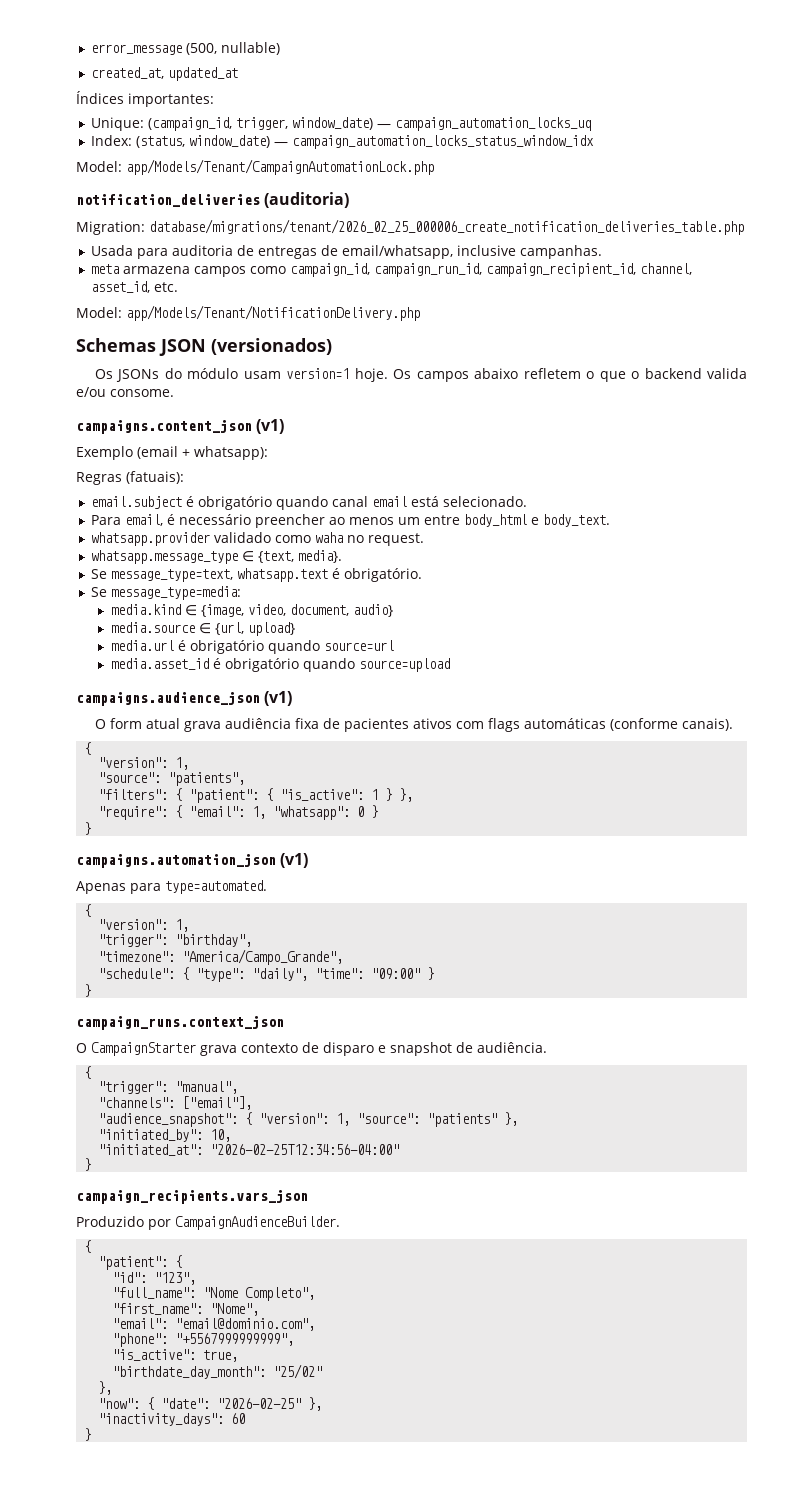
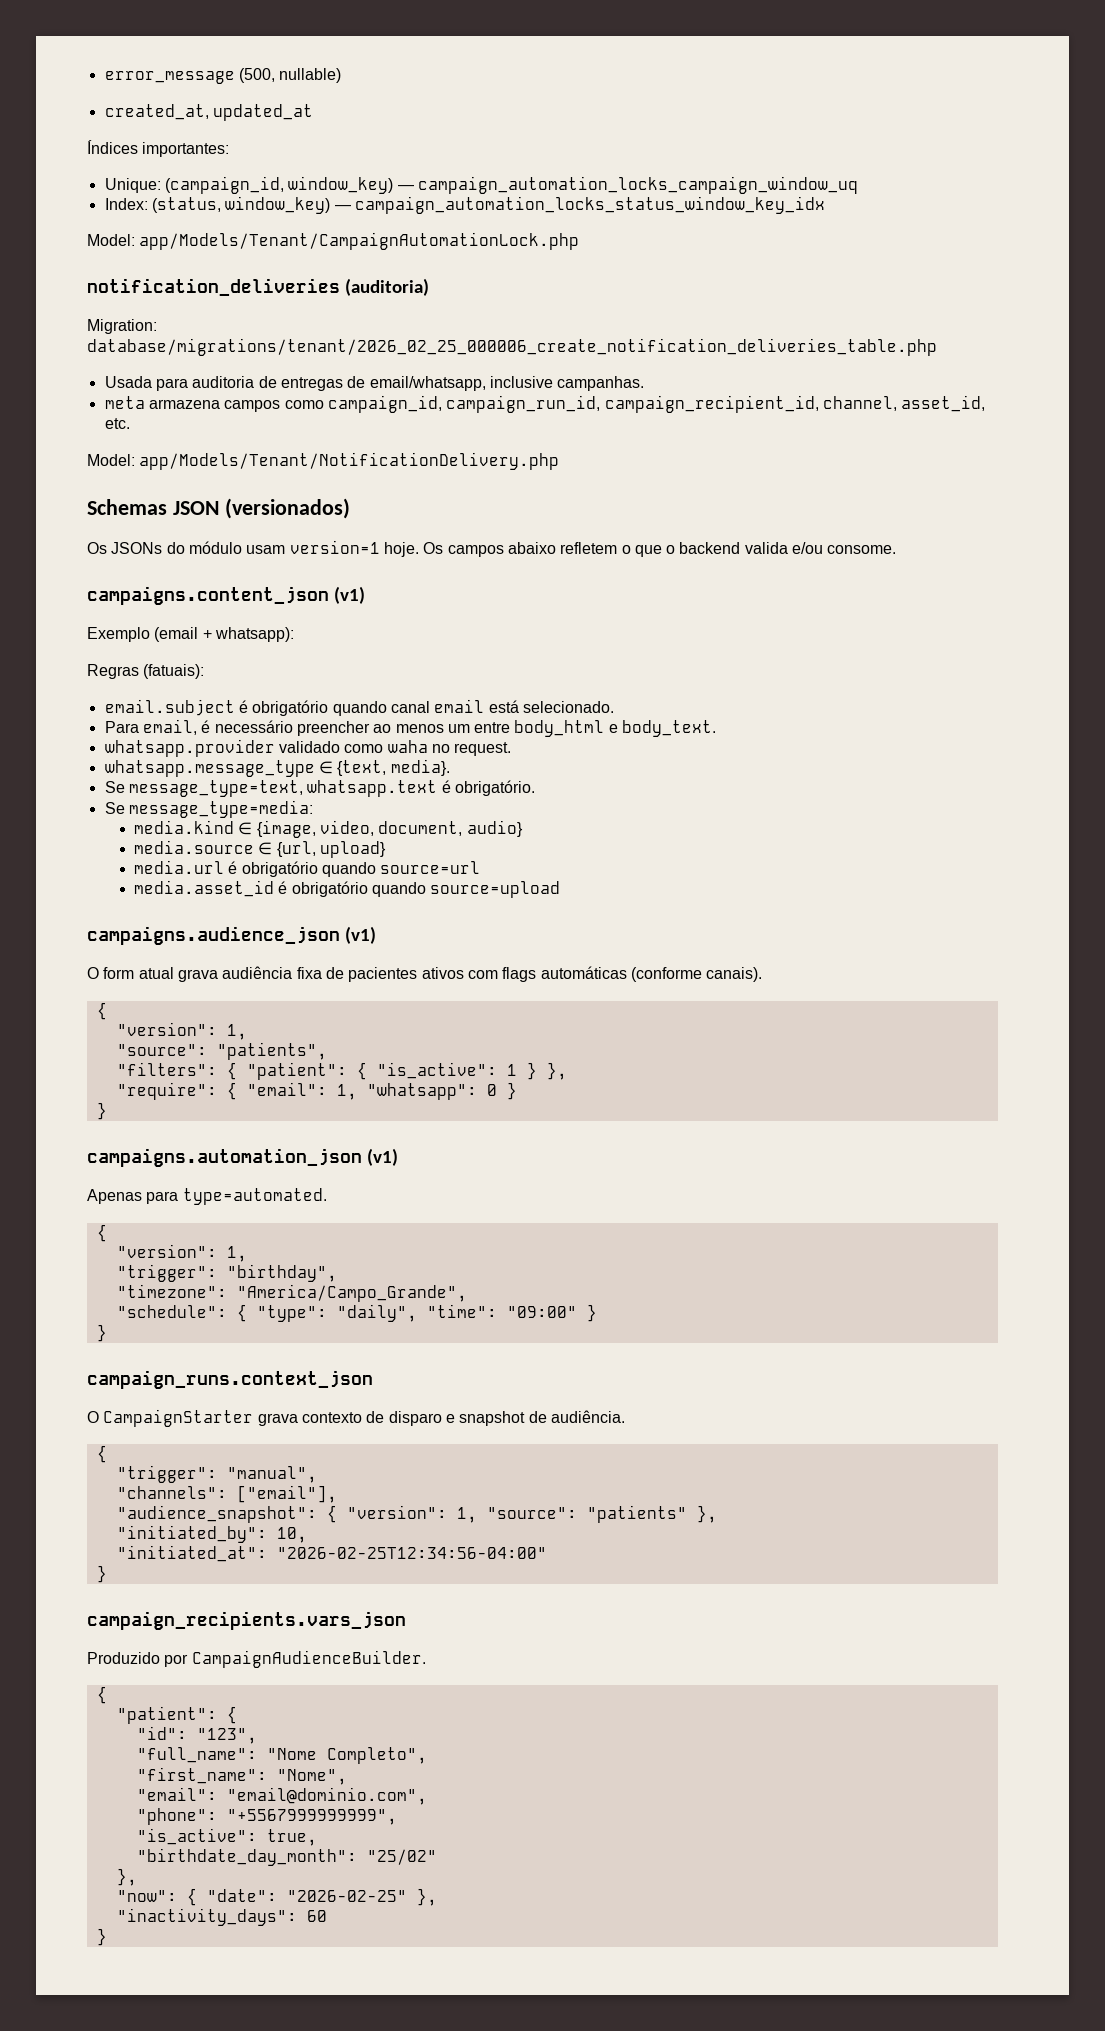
- Unique: (campaign_id, trigger, window_date) — campaign_automation_locks_uq
+ Unique: (campaign_id, window_key) — campaign_automation_locks_campaign_window_uq
- Index: (status, window_date) — campaign_automation_locks_status_window_idx
+ Index: (status, window_key) — campaign_automation_locks_status_window_key_idx

